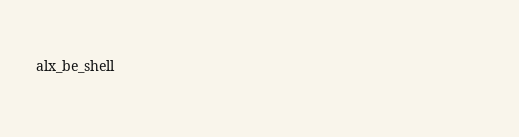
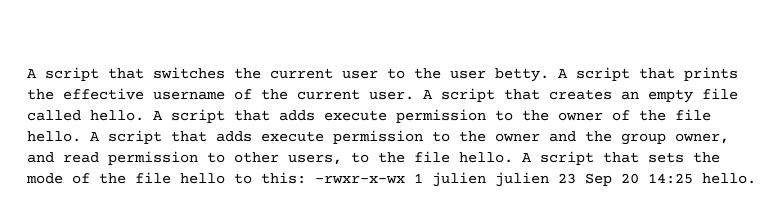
- alx_be_shell
+ A script that switches the current user to the user betty. A script that prints the effective username of the current user. A script that creates an empty file called hello. A script that adds execute permission to the owner of the file hello. A script that adds execute permission to the owner and the group owner, and read permission to other users, to the file hello. A script that sets the mode of the file hello to this: -rwxr-x-wx 1 julien julien 23 Sep 20 14:25 hello.

